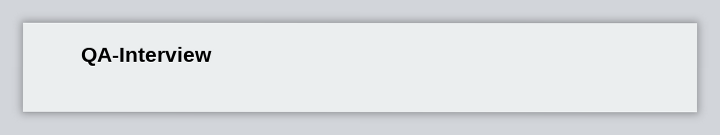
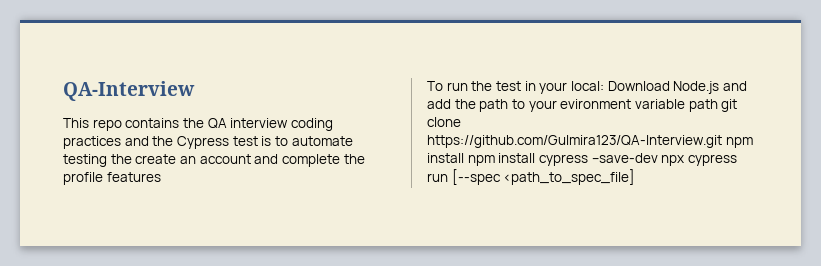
+ This repo contains the QA interview coding practices and the Cypress test is to automate testing the create an account and complete the profile features
+ To run the test in your local: Download Node.js and add the path to your evironment variable path git clone https://github.com/Gulmira123/QA-Interview.git npm install npm install cypress –save-dev npx cypress run [--spec <path_to_spec_file]

